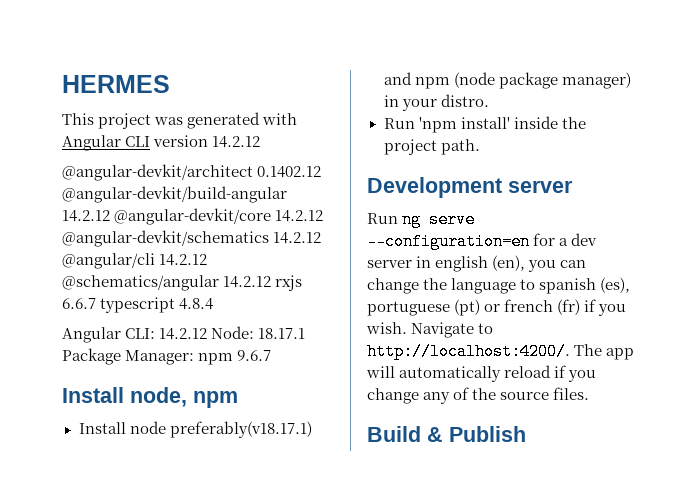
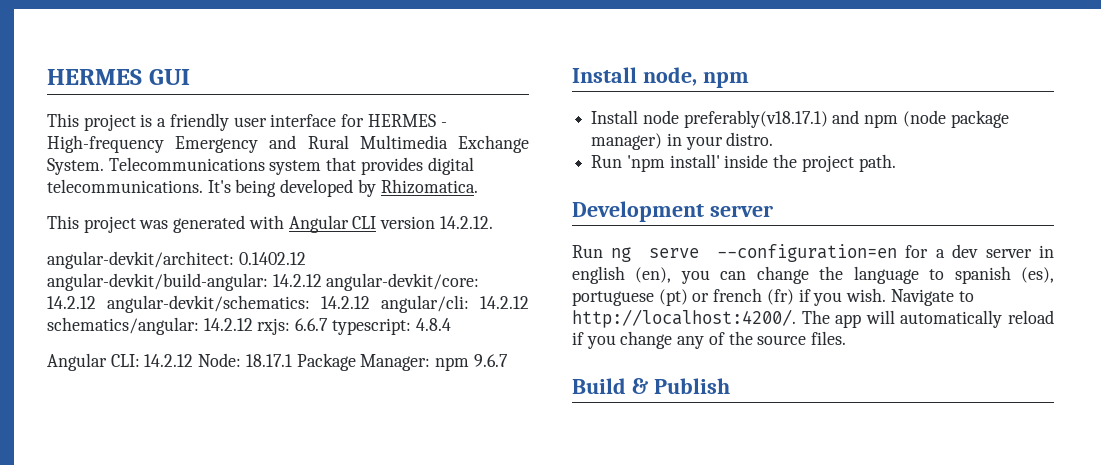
- HERMES
+ HERMES GUI
+ This project is a friendly user interface for HERMES - High-frequency Emergency and Rural Multimedia Exchange System. Telecommunications system that provides digital telecommunications. It's being developed by Rhizomatica.
- This project was generated with Angular CLI version 14.2.12
- @angular-devkit/architect 0.1402.12 @angular-devkit/build-angular 14.2.12 @angular-devkit/core 14.2.12 @angular-devkit/schematics 14.2.12 @angular/cli 14.2.12 @schematics/angular 14.2.12 rxjs 6.6.7 typescript 4.8.4
+ This project was generated with Angular CLI version 14.2.12.
+ angular-devkit/architect: 0.1402.12 angular-devkit/build-angular: 14.2.12 angular-devkit/core: 14.2.12 angular-devkit/schematics: 14.2.12 angular/cli: 14.2.12 schematics/angular: 14.2.12 rxjs: 6.6.7 typescript: 4.8.4

